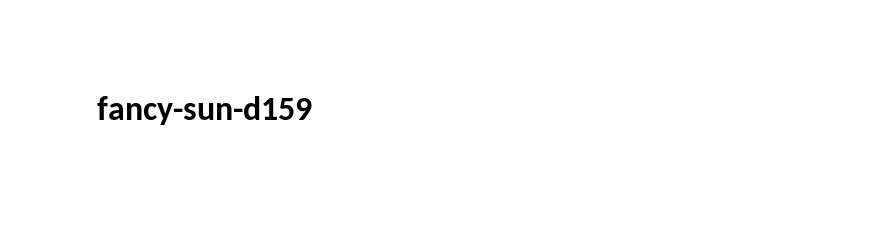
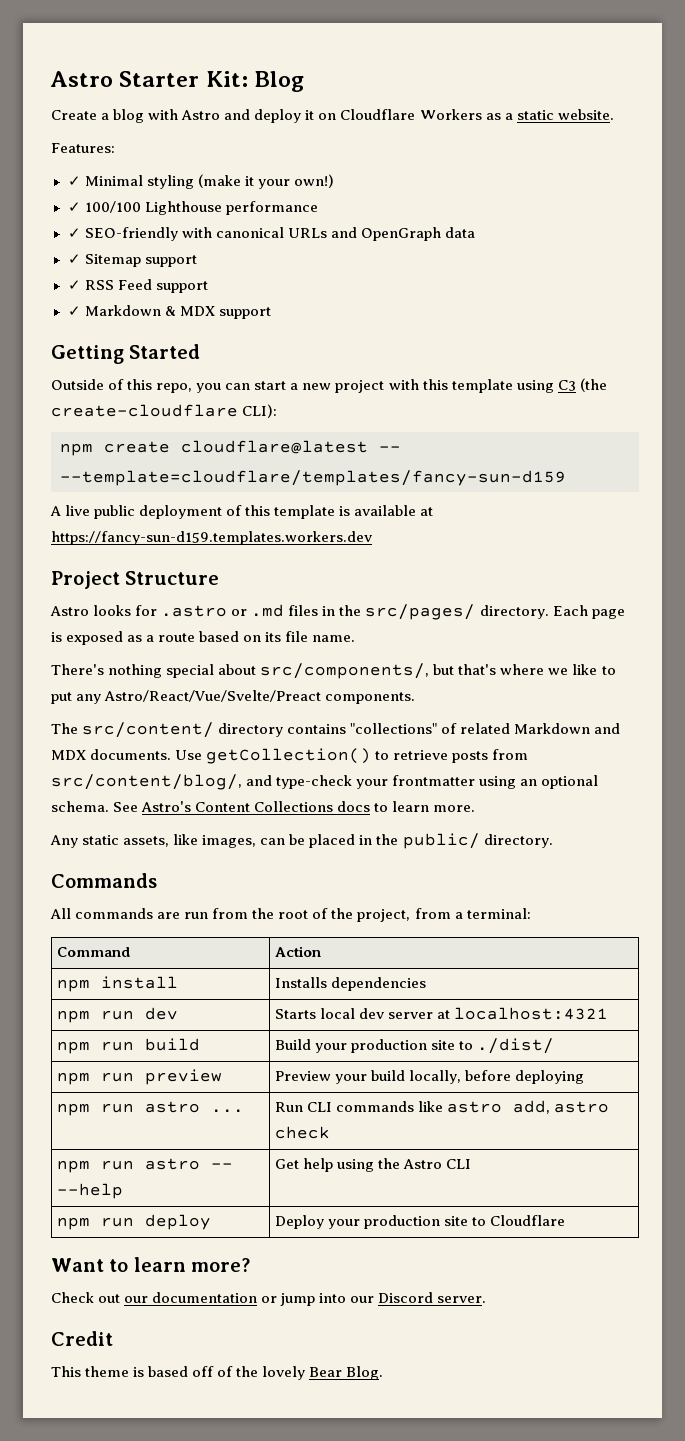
- fancy-sun-d159
+ Astro Starter Kit: Blog
+ Create a blog with Astro and deploy it on Cloudflare Workers as a static website.
+ Features:
+ ✓ Minimal styling (make it your own!)
+ ✓ 100/100 Lighthouse performance
+ ✓ SEO-friendly with canonical URLs and OpenGraph data
+ ✓ Sitemap support
+ ✓ RSS Feed support
+ ✓ Markdown & MDX support
+ Getting Started
+ Outside of this repo, you can start a new project with this template using C3 (the create-cloudflare CLI):
+ npm create cloudflare@latest -- --template=cloudflare/templates/fancy-sun-d159
+ A live public deployment of this template is available at https://fancy-sun-d159.templates.workers.dev
+ Project Structure
+ Astro looks for .astro or .md files in the src/pages/ directory. Each page is exposed as a route based on its file name.
+ There's nothing special about src/components/, but that's where we like to put any Astro/React/Vue/Svelte/Preact components.
+ The src/content/ directory contains "collections" of related Markdown and MDX documents. Use getCollection() to retrieve posts from src/content/blog/, and type-check your frontmatter using an optional schema. See Astro's Content Collections docs to learn more.
+ Any static assets, like images, can be placed in the public/ directory.
+ Commands
+ All commands are run from the root of the project, from a terminal:
+ Command | Action
+ npm install | Installs dependencies
+ npm run dev | Starts local dev server at localhost:4321
+ npm run build | Build your production site to ./dist/
+ npm run preview | Preview your build locally, before deploying
+ npm run astro ... | Run CLI commands like astro add, astro check
+ npm run astro -- --help | Get help using the Astro CLI
+ npm run deploy | Deploy your production site to Cloudflare
+ Want to learn more?
+ Check out our documentation or jump into our Discord server.
+ Credit
+ This theme is based off of the lovely Bear Blog.

